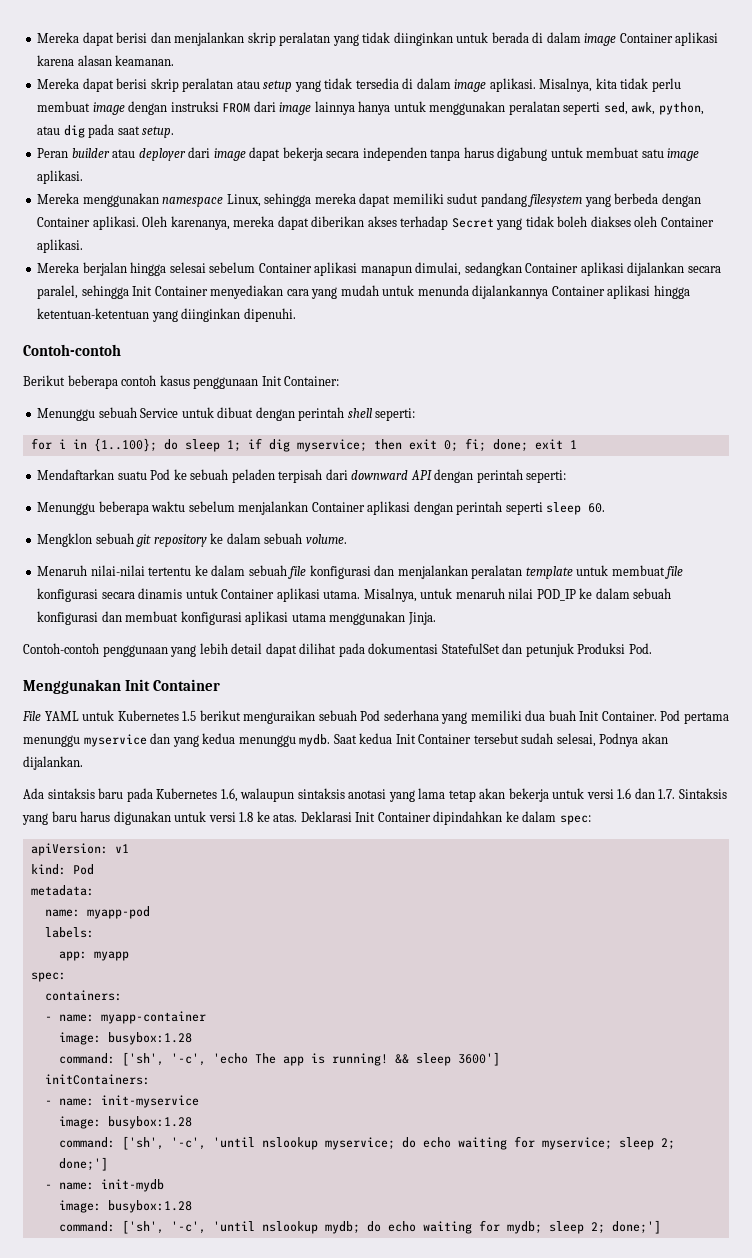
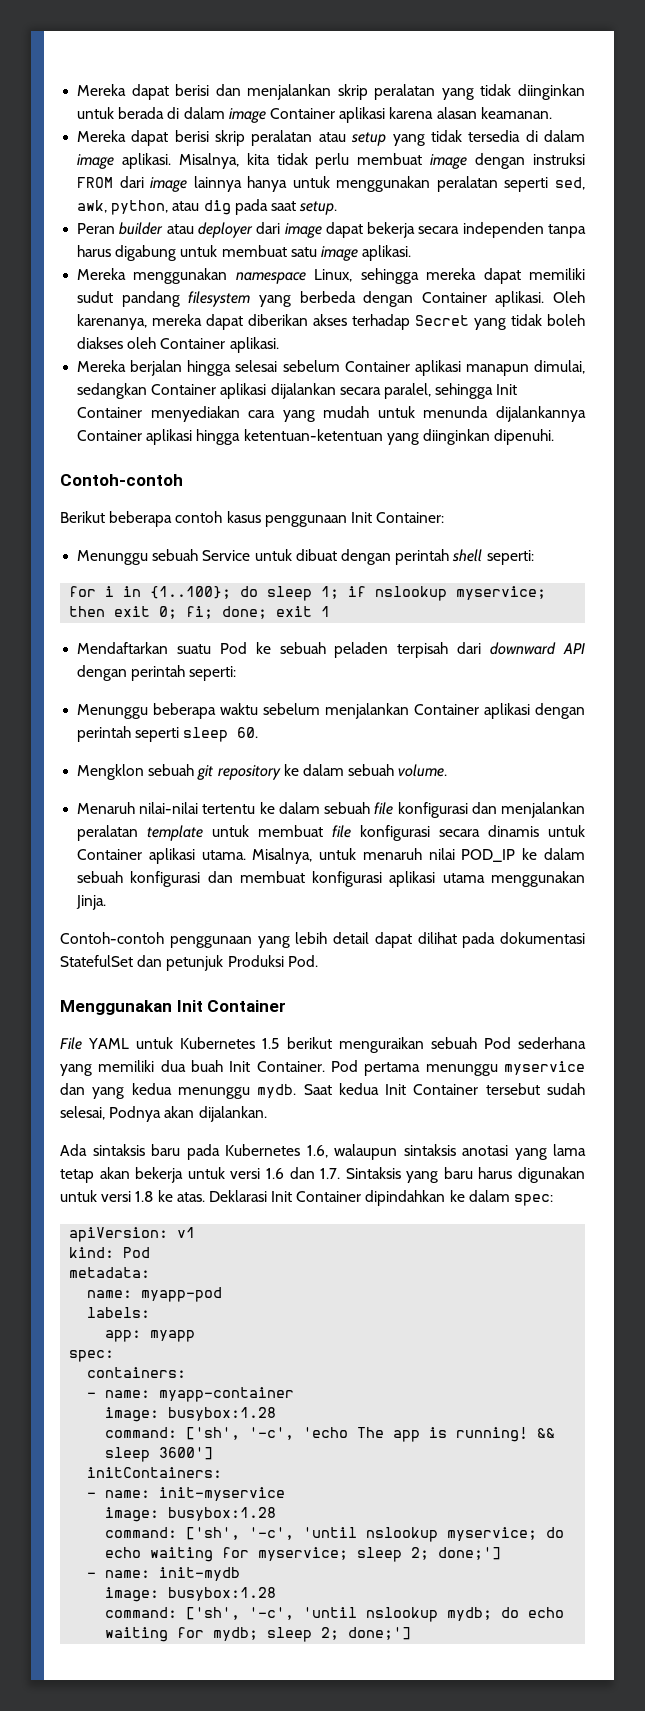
- for i in {1..100}; do sleep 1; if dig myservice; then exit 0; fi; done; exit 1
+ for i in {1..100}; do sleep 1; if nslookup myservice; then exit 0; fi; done; exit 1

